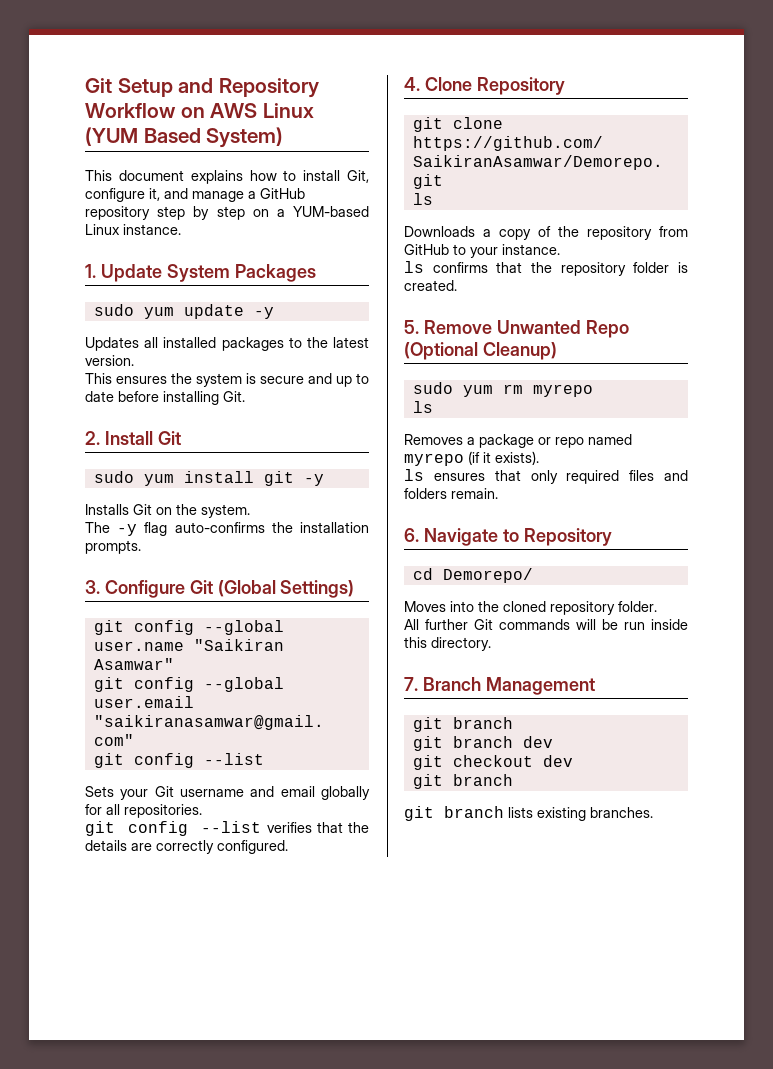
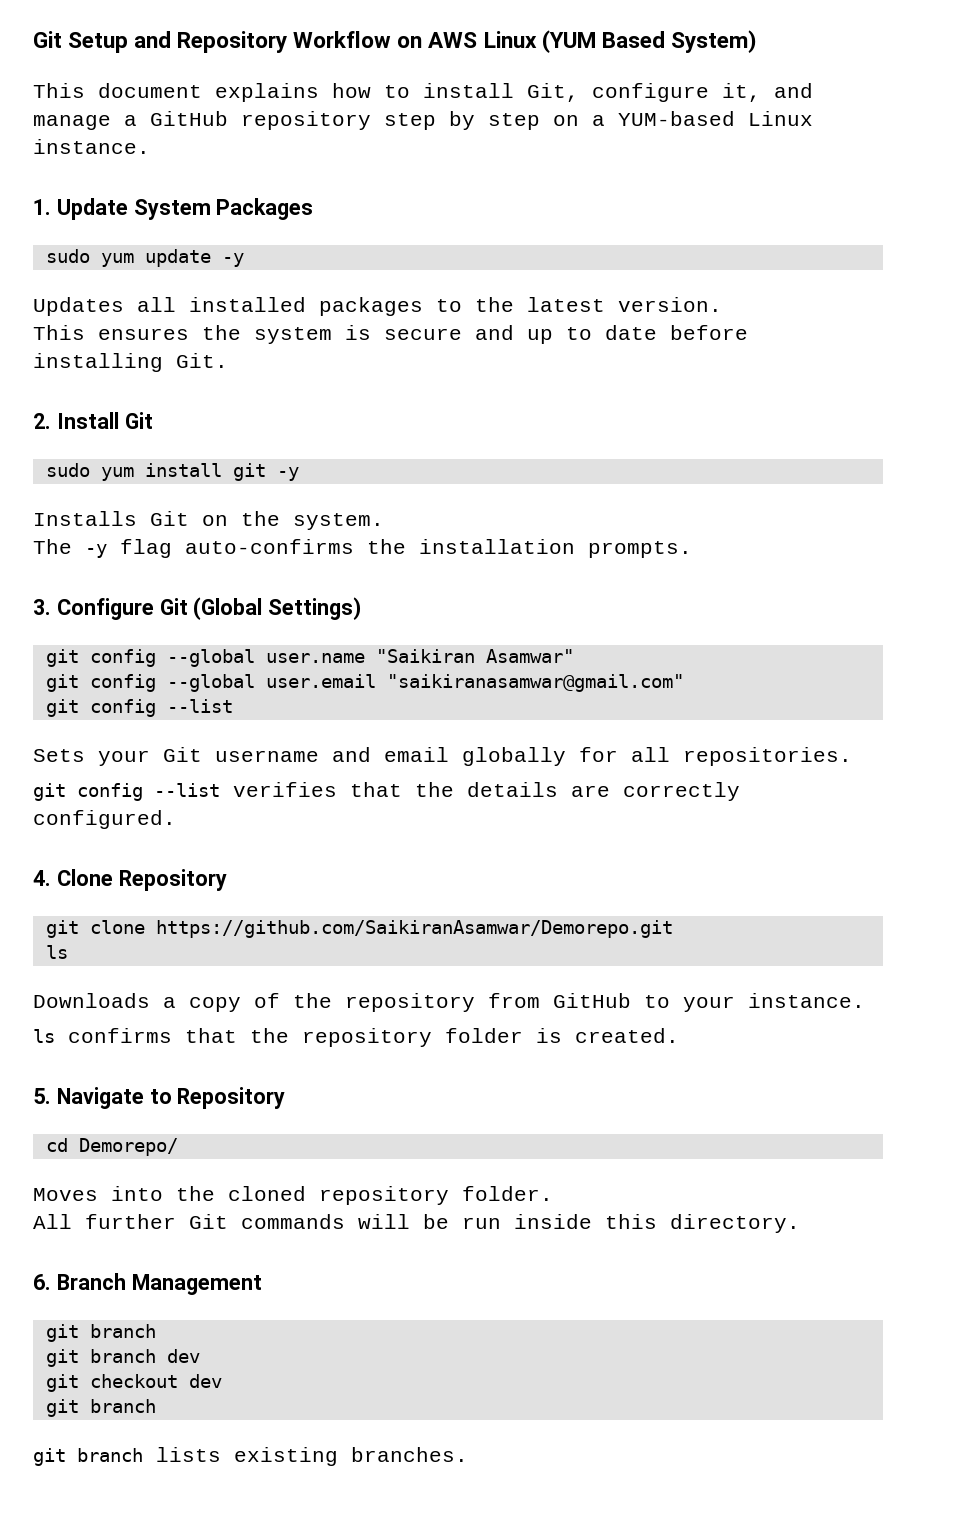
- 5. Remove Unwanted Repo (Optional Cleanup)
- sudo yum rm myrepo
- ls
- Removes a package or repo named myrepo (if it exists).
- ls ensures that only required files and folders remain.
- 6. Navigate to Repository
+ 5. Navigate to Repository
- 7. Branch Management
+ 6. Branch Management

